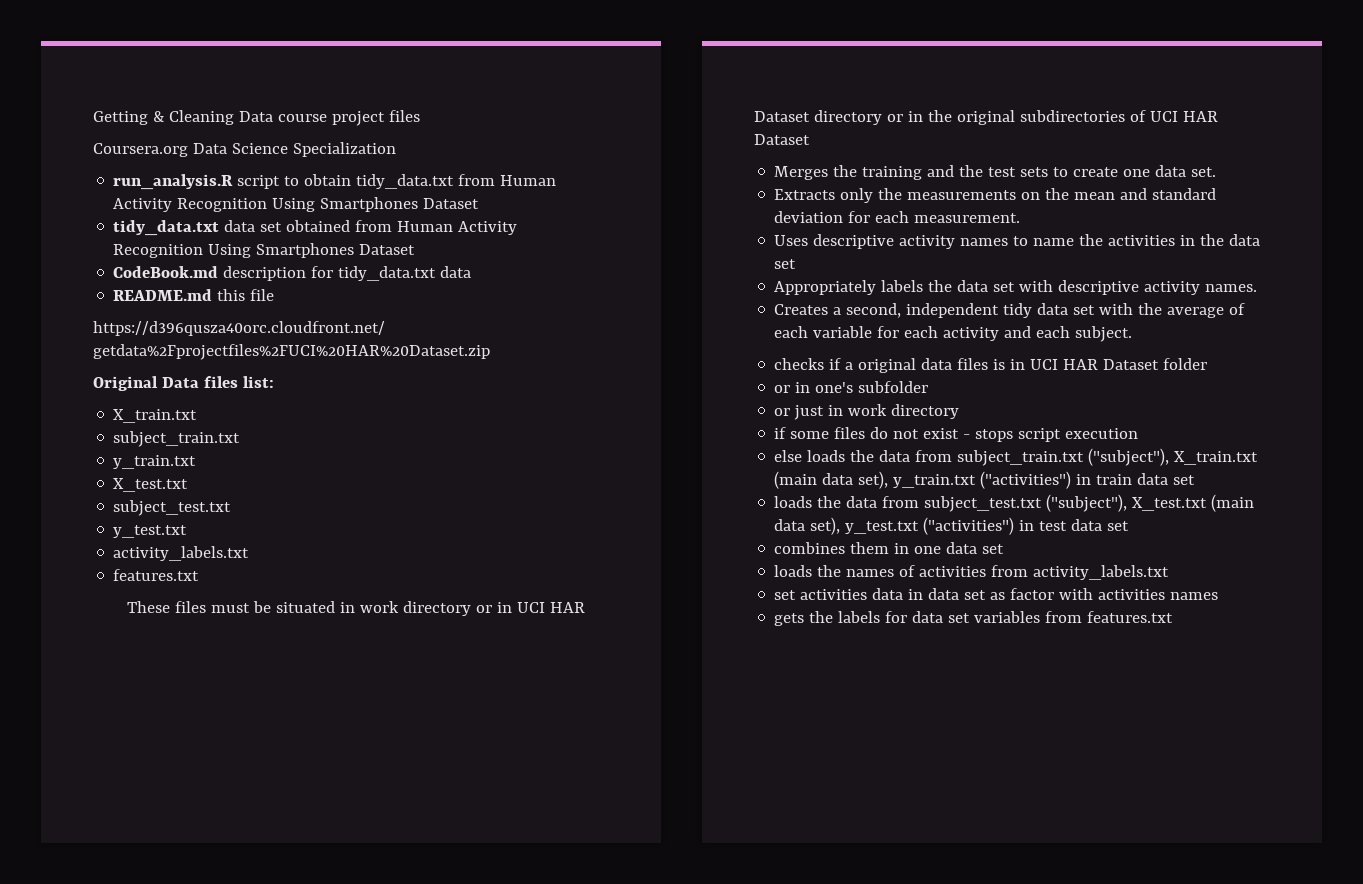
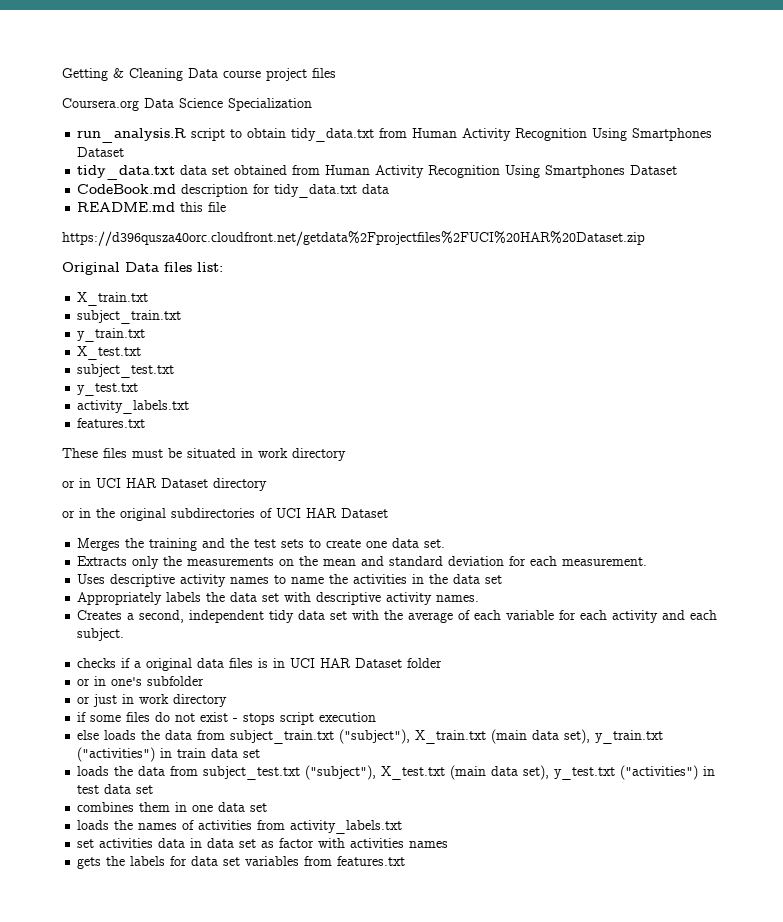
- These files must be situated in work directory or in UCI HAR Dataset directory or in the original subdirectories of UCI HAR Dataset
+ These files must be situated in work directory
+ or in UCI HAR Dataset directory
+ or in the original subdirectories of UCI HAR Dataset

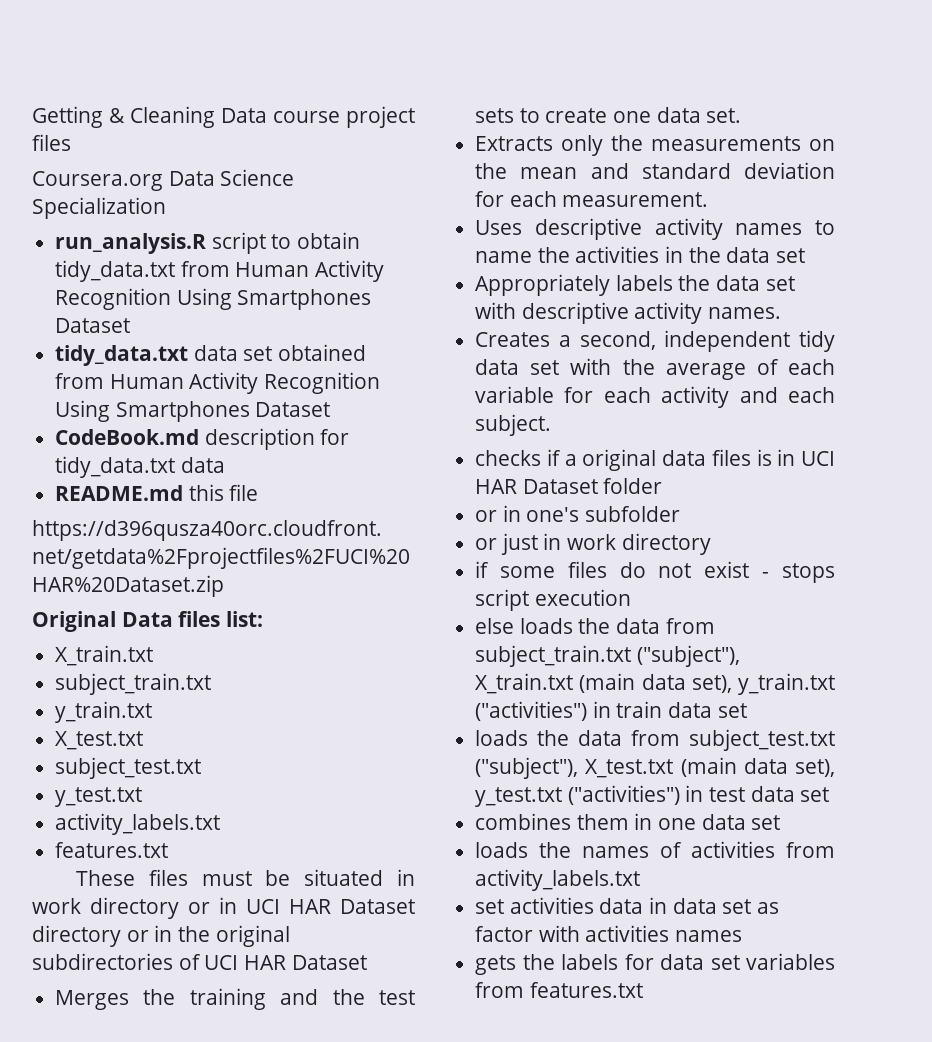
- These files must be situated in work directory
- or in UCI HAR Dataset directory
- or in the original subdirectories of UCI HAR Dataset
+ These files must be situated in work directory or in UCI HAR Dataset directory or in the original subdirectories of UCI HAR Dataset

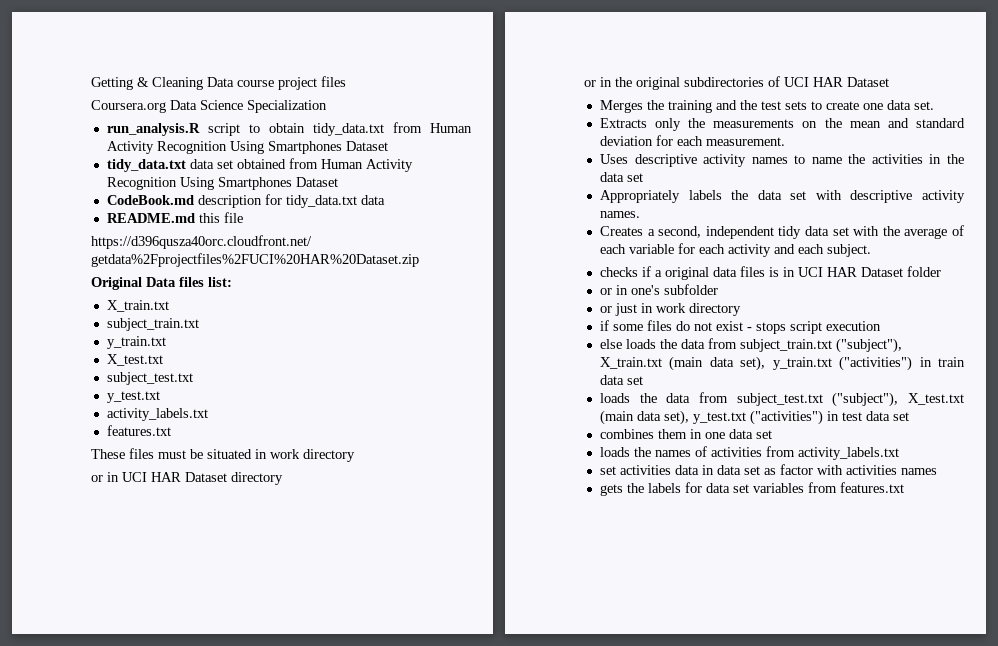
- These files must be situated in work directory or in UCI HAR Dataset directory or in the original subdirectories of UCI HAR Dataset
+ These files must be situated in work directory
+ or in UCI HAR Dataset directory
+ or in the original subdirectories of UCI HAR Dataset

